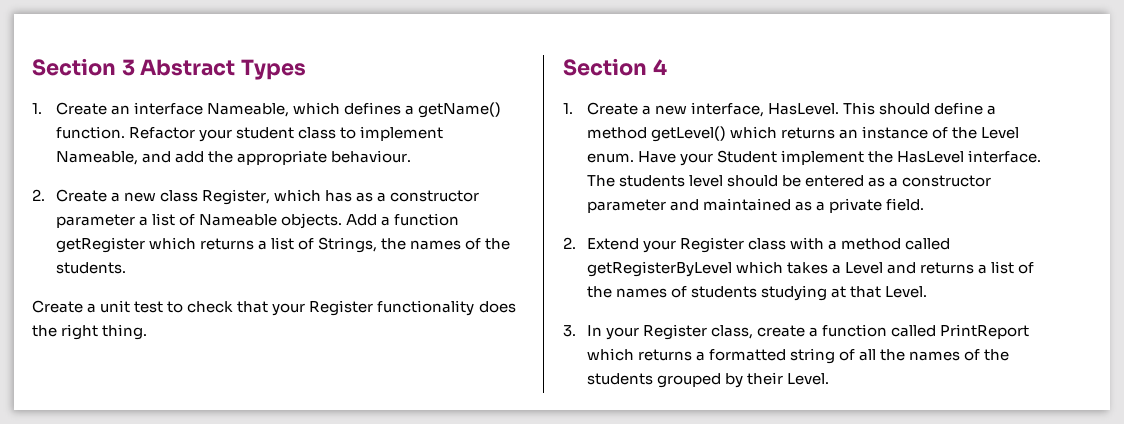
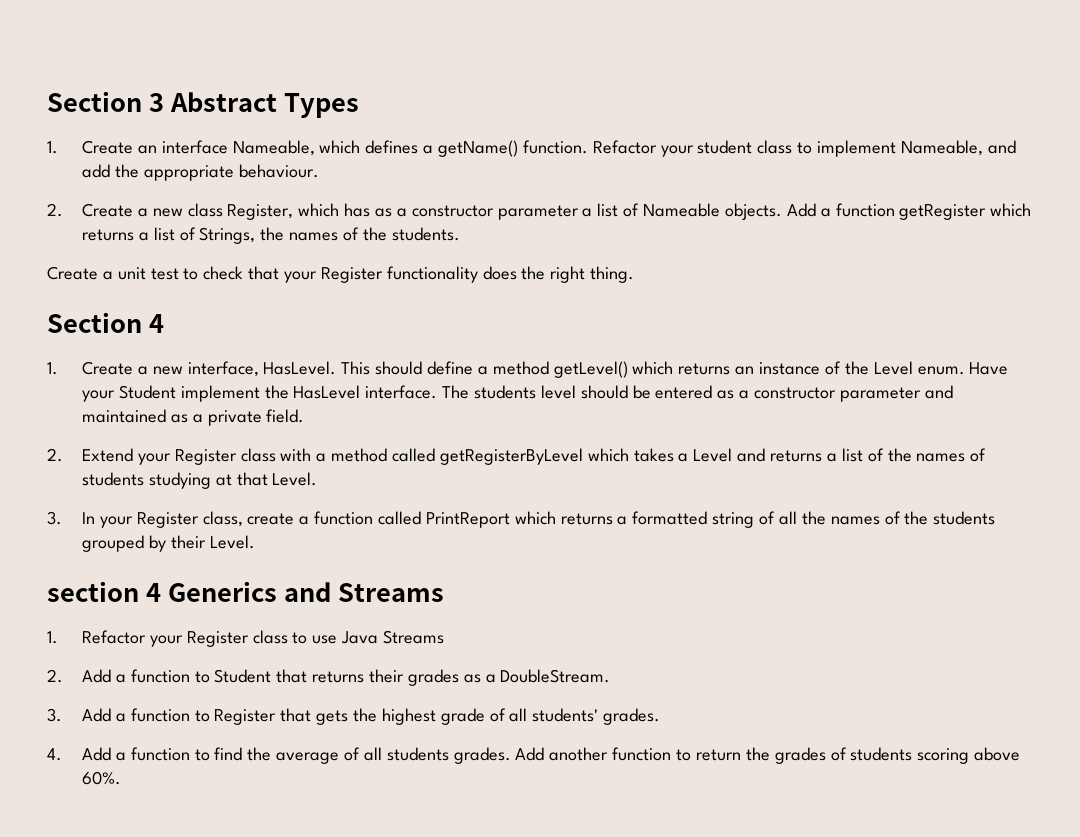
+ section 4 Generics and Streams
+ 1. Refactor your Register class to use Java Streams
+ 2. Add a function to Student that returns their grades as a DoubleStream.
+ 3. Add a function to Register that gets the highest grade of all students' grades.
+ 4. Add a function to find the average of all students grades. Add another function to return the grades of students scoring above 60%.

